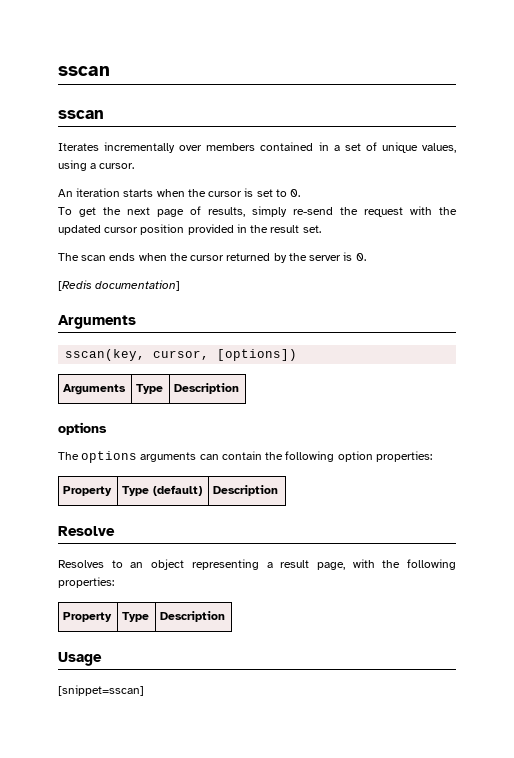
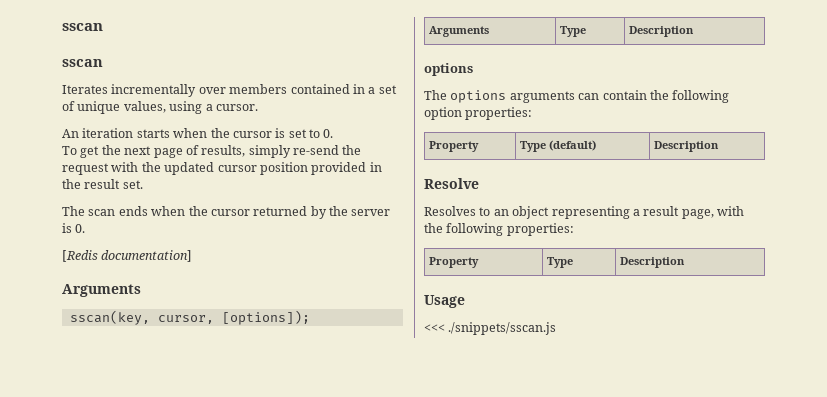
- sscan(key, cursor, [options])
+ sscan(key, cursor, [options]);
- [snippet=sscan]
+ <<< ./snippets/sscan.js

